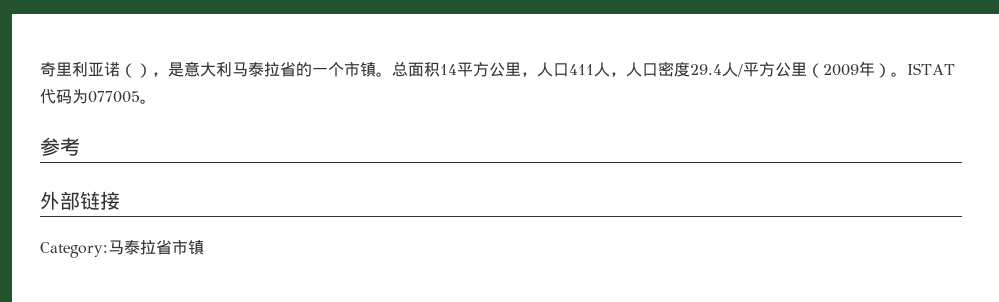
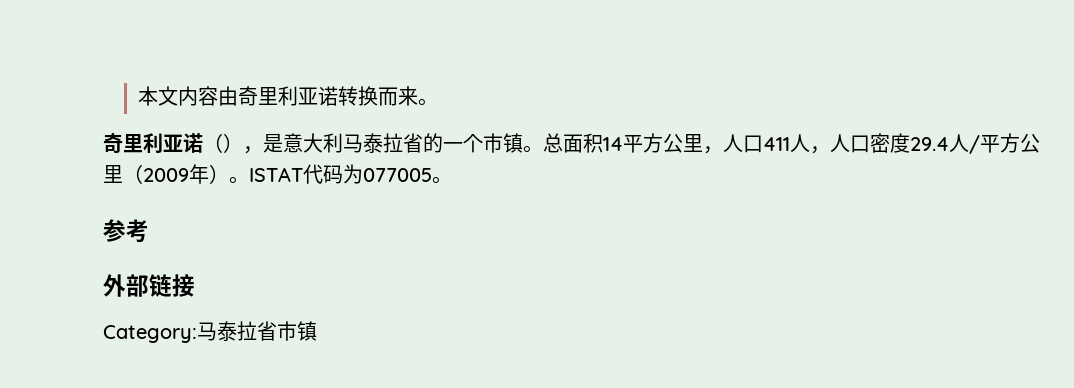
+ 本文内容由奇里利亚诺转换而来。

